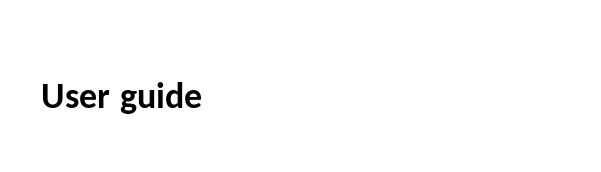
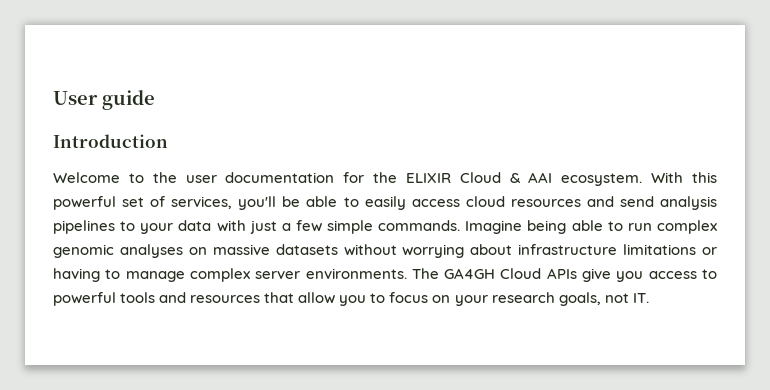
+ Introduction
+ Welcome to the user documentation for the ELIXIR Cloud & AAI ecosystem. With this powerful set of services, you'll be able to easily access cloud resources and send analysis pipelines to your data with just a few simple commands. Imagine being able to run complex genomic analyses on massive datasets without worrying about infrastructure limitations or having to manage complex server environments. The GA4GH Cloud APIs give you access to powerful tools and resources that allow you to focus on your research goals, not IT.

